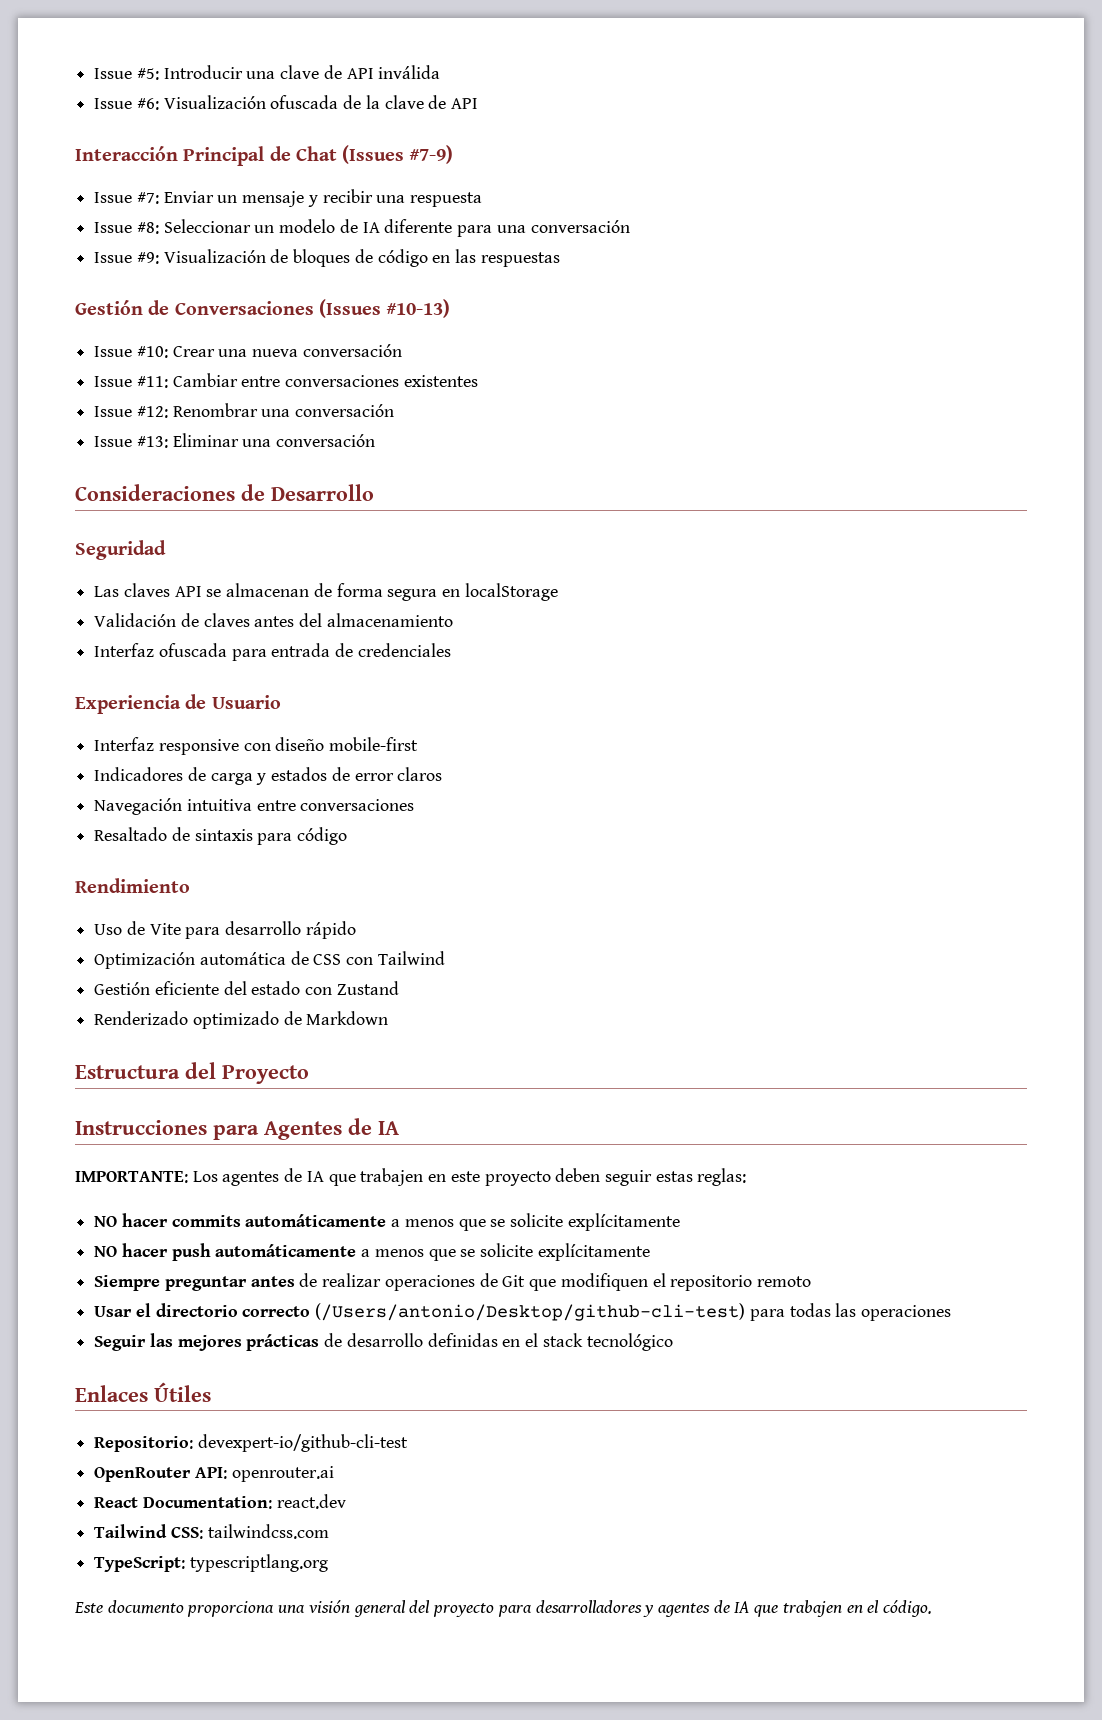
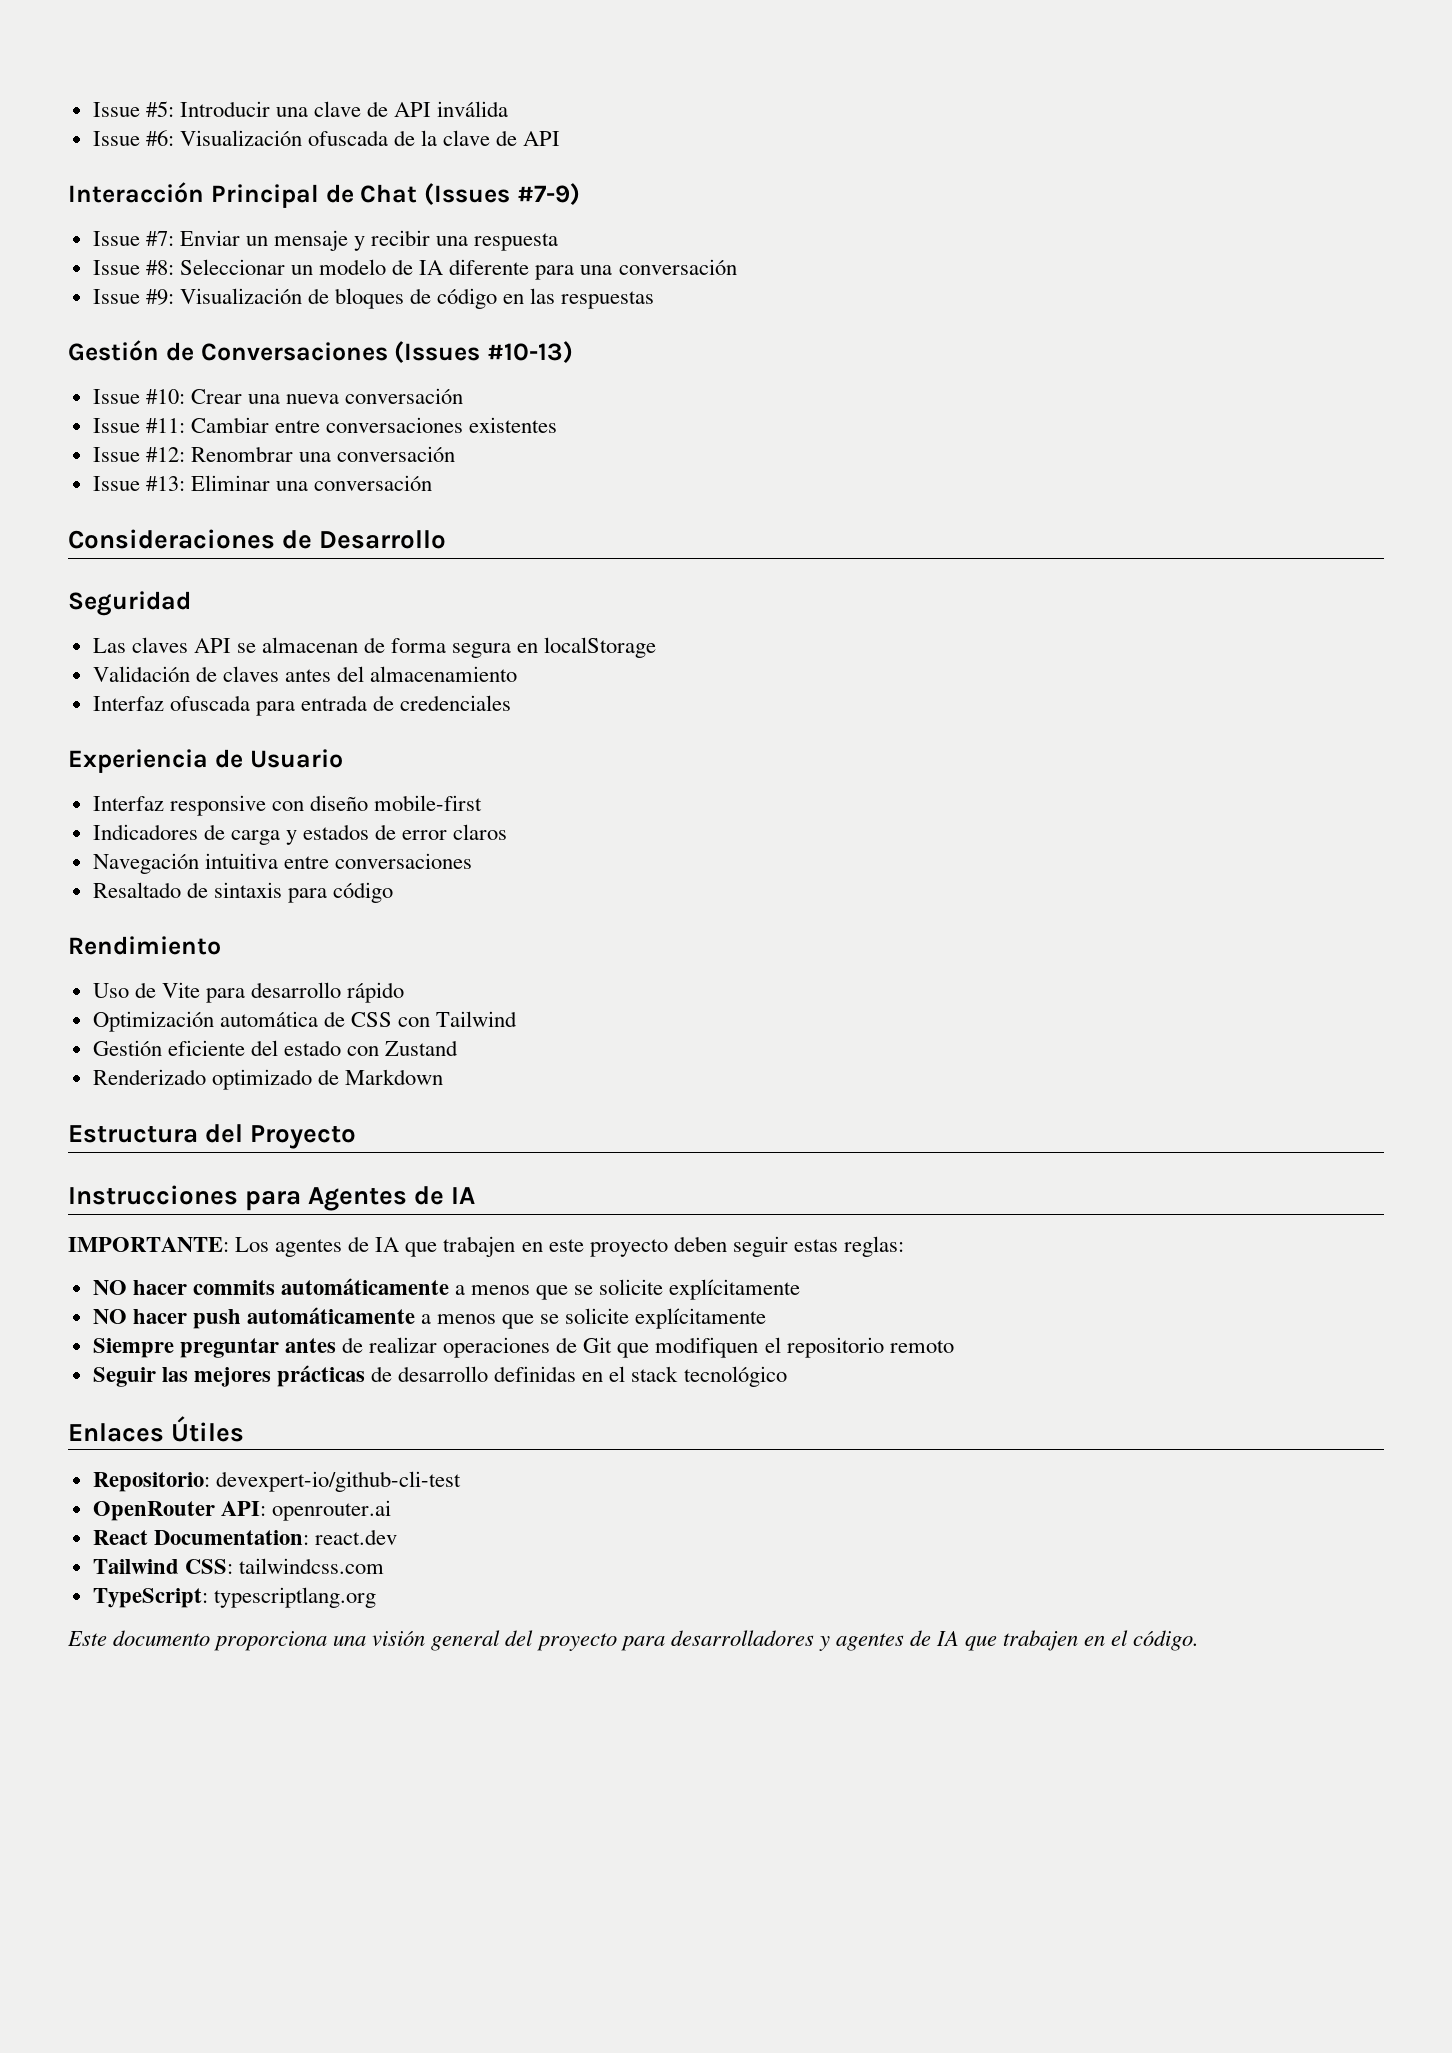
- Usar el directorio correcto (/Users/antonio/Desktop/github-cli-test) para todas las operaciones

